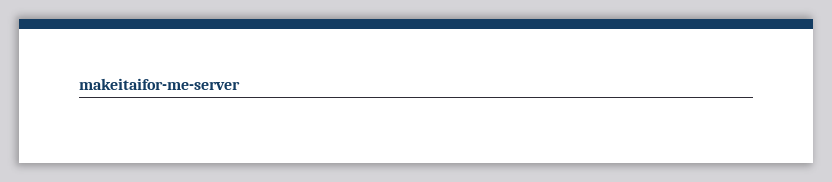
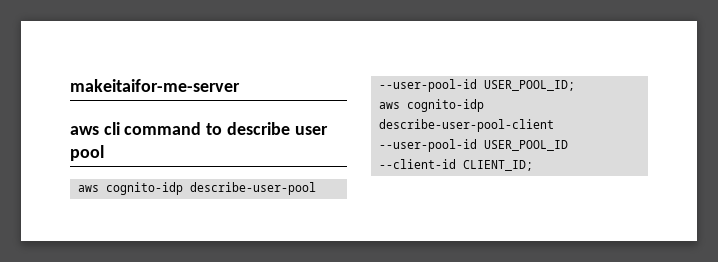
+ aws cli command to describe user pool
+ aws cognito-idp describe-user-pool --user-pool-id USER_POOL_ID;
+ aws cognito-idp describe-user-pool-client --user-pool-id USER_POOL_ID --client-id CLIENT_ID;

